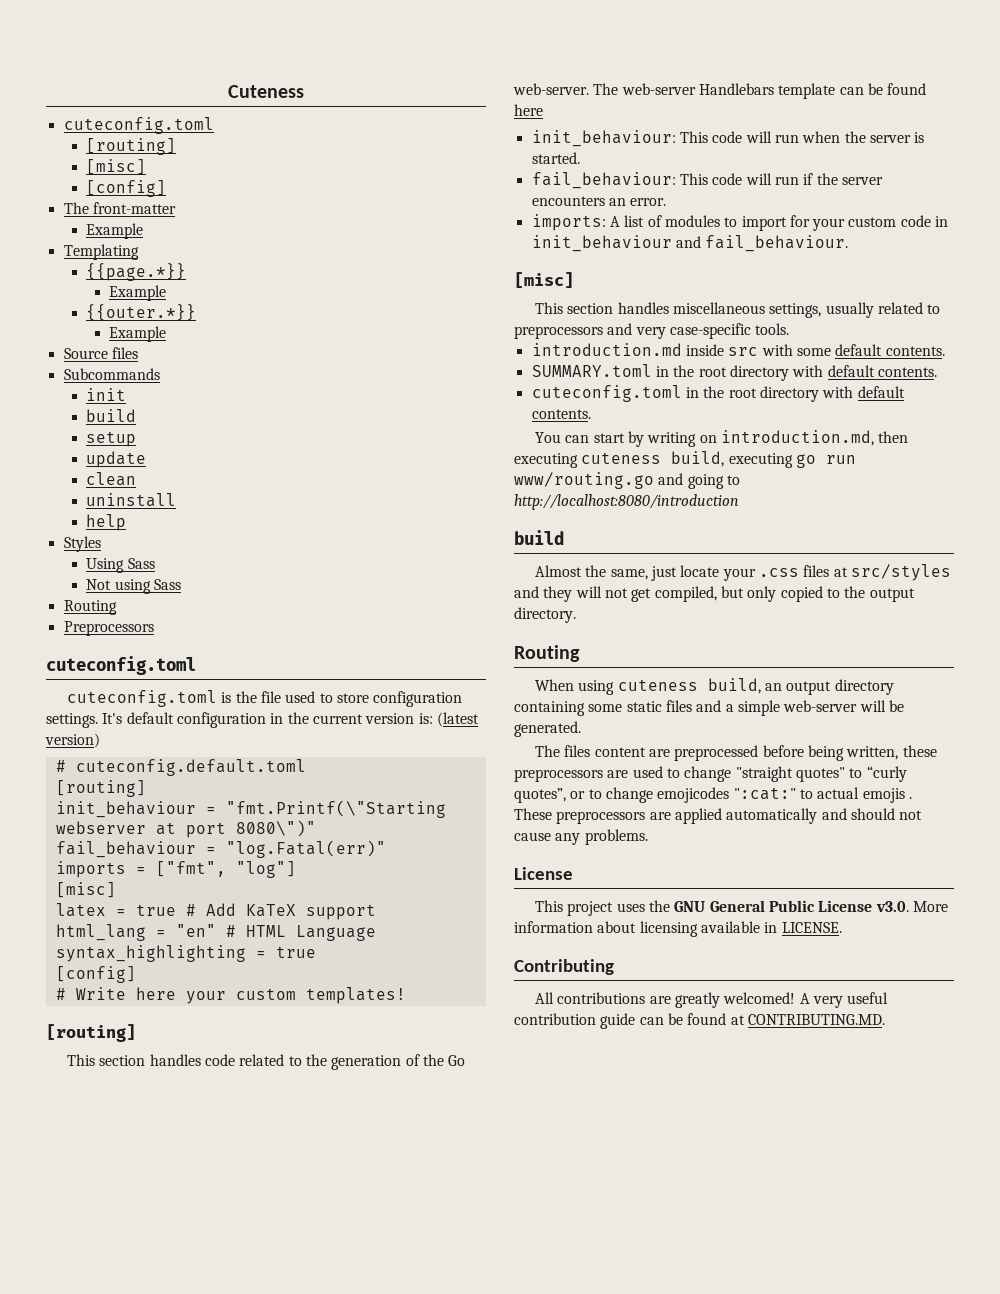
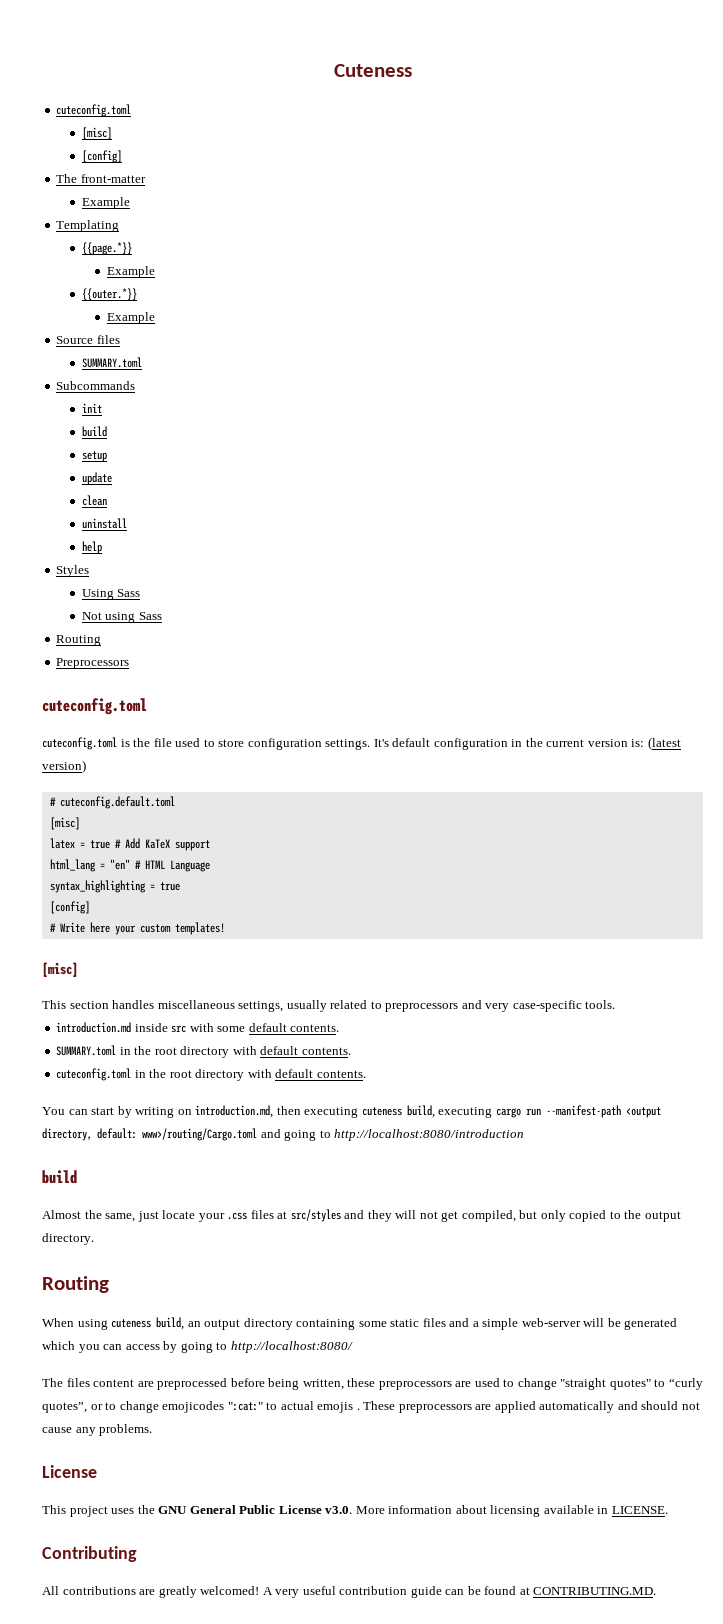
  Cuteness
  cuteconfig.toml
- [routing]
  Source files
+ SUMMARY.toml
  # cuteconfig.default.toml
- [routing]
- init_behaviour = "fmt.Printf(\"Starting webserver at port 8080\")"
- fail_behaviour = "log.Fatal(err)"
- imports = ["fmt", "log"]
  # Write here your custom templates!
- [routing]
- This section handles code related to the generation of the Go web-server. The web-server Handlebars template can be found here
- init_behaviour: This code will run when the server is started.
- fail_behaviour: This code will run if the server encounters an error.
- imports: A list of modules to import for your custom code in init_behaviour and fail_behaviour.
- You can start by writing on introduction.md, then executing cuteness build, executing go run www/routing.go and going to http://localhost:8080/introduction
+ You can start by writing on introduction.md, then executing cuteness build, executing cargo run --manifest-path <output directory, default: www>/routing/Cargo.toml and going to http://localhost:8080/introduction
- When using cuteness build, an output directory containing some static files and a simple web-server will be generated.
+ When using cuteness build, an output directory containing some static files and a simple web-server will be generated which you can access by going to http://localhost:8080/

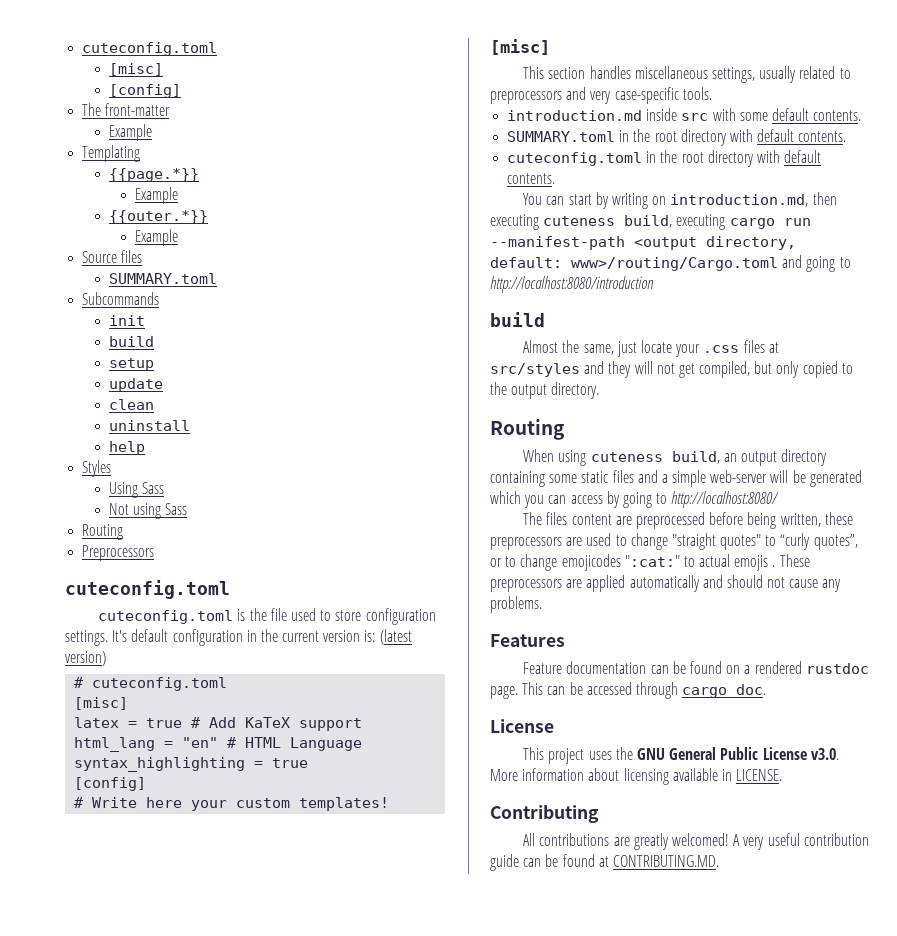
- Cuteness
- # cuteconfig.default.toml
+ # cuteconfig.toml
+ Features
+ Feature documentation can be found on a rendered rustdoc page. This can be accessed through cargo doc.

